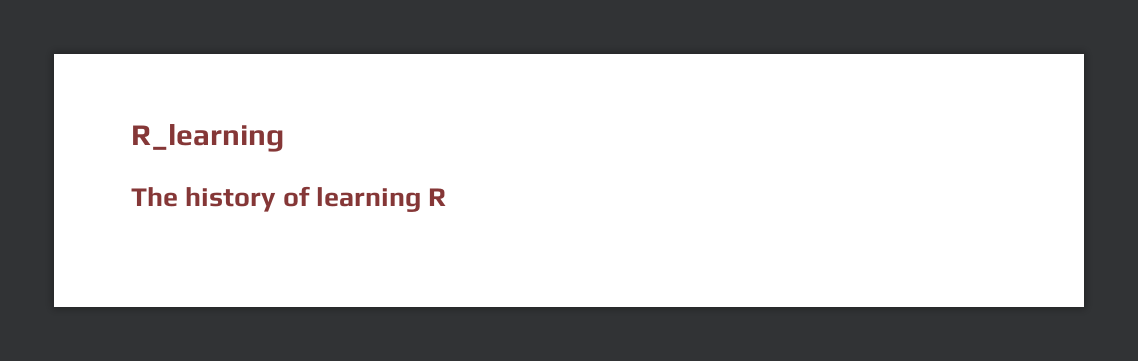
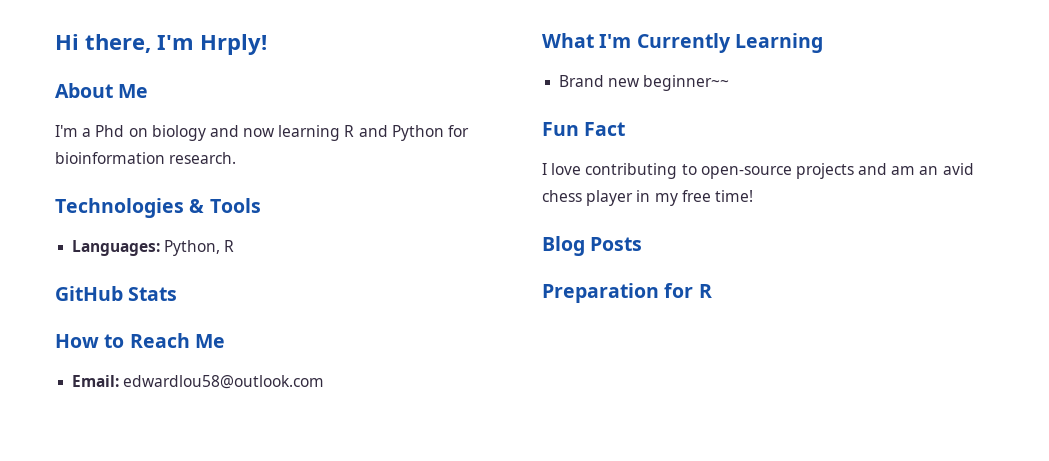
- R_learning
- The history of learning R
+ Hi there, I'm Hrply!
+ About Me
+ I'm a Phd on biology and now learning R and Python for bioinformation research.
+ Technologies & Tools
+ Languages: Python, R
+ GitHub Stats
+ How to Reach Me
+ Email: edwardlou58@outlook.com
+ What I'm Currently Learning
+ Brand new beginner~~
+ Fun Fact
+ I love contributing to open-source projects and am an avid chess player in my free time!
+ Blog Posts
+ Preparation for R

